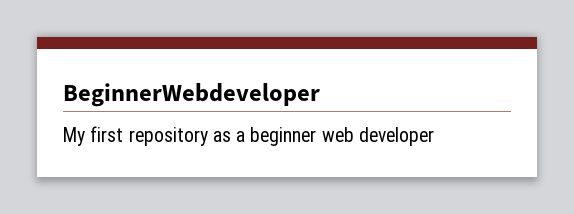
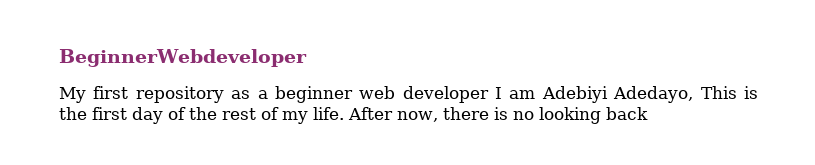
- My first repository as a beginner web developer
+ My first repository as a beginner web developer I am Adebiyi Adedayo, This is the first day of the rest of my life. After now, there is no looking back

